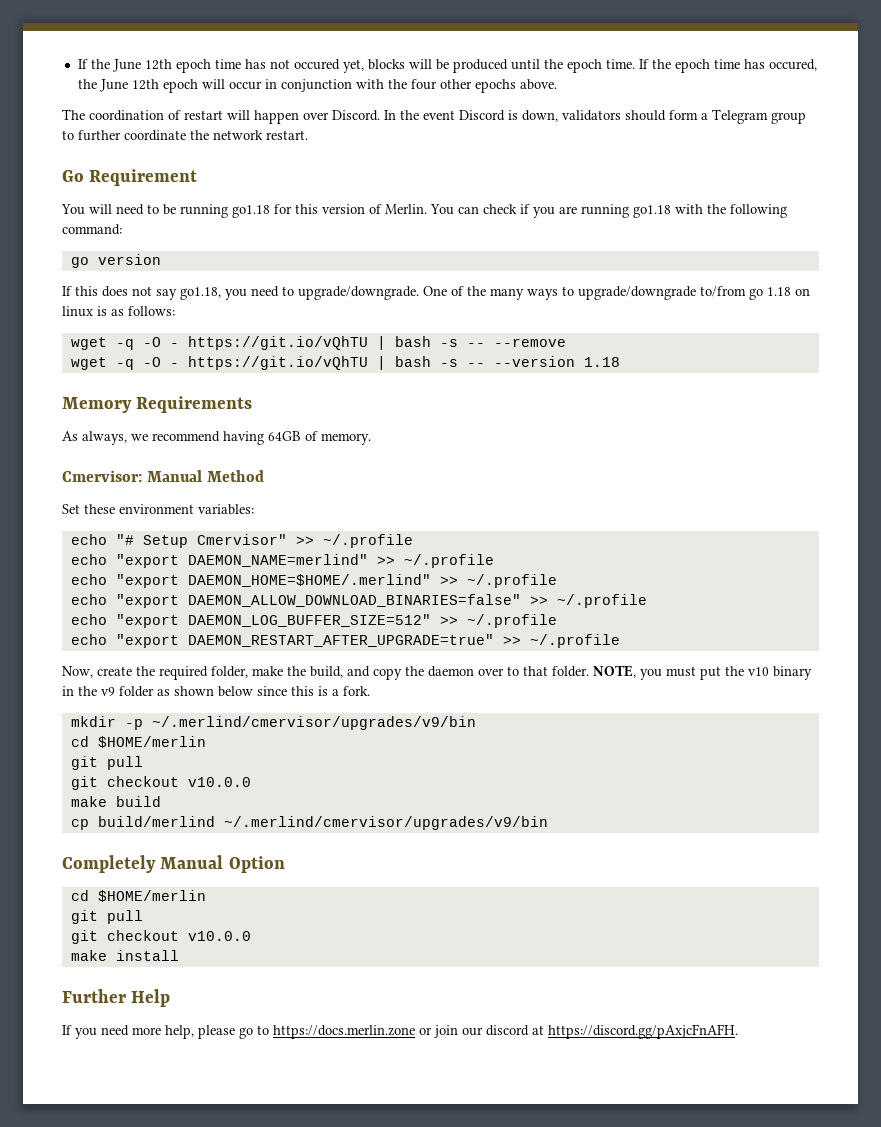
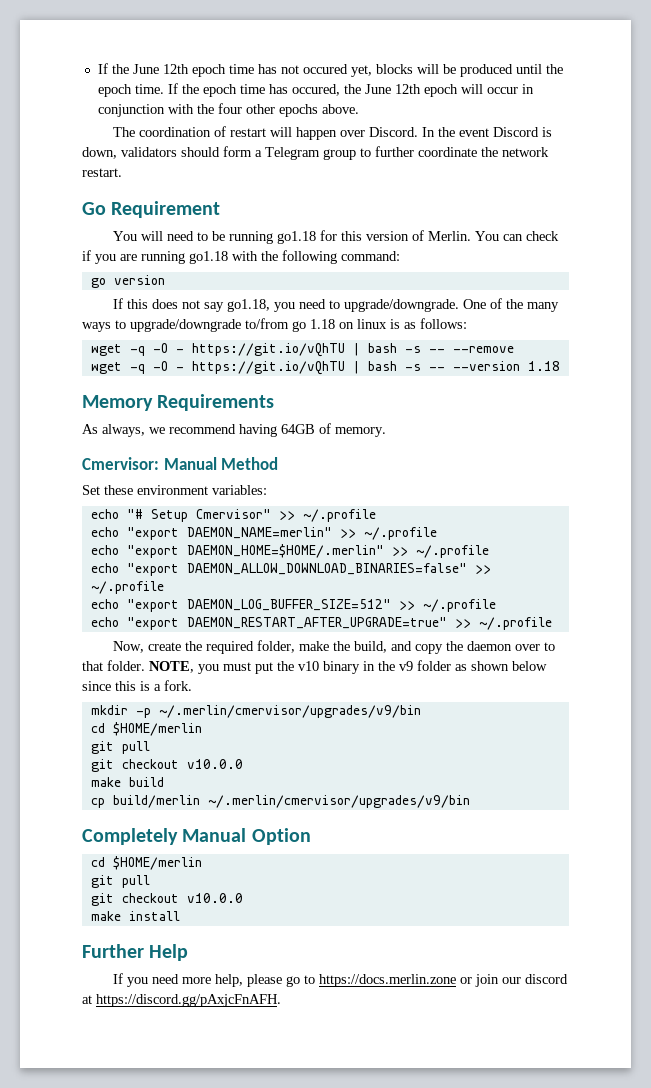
- echo "export DAEMON_NAME=merlind" >> ~/.profile
- echo "export DAEMON_HOME=$HOME/.merlind" >> ~/.profile
+ echo "export DAEMON_NAME=merlin" >> ~/.profile
+ echo "export DAEMON_HOME=$HOME/.merlin" >> ~/.profile
- mkdir -p ~/.merlind/cmervisor/upgrades/v9/bin
+ mkdir -p ~/.merlin/cmervisor/upgrades/v9/bin
- cp build/merlind ~/.merlind/cmervisor/upgrades/v9/bin
+ cp build/merlin ~/.merlin/cmervisor/upgrades/v9/bin

